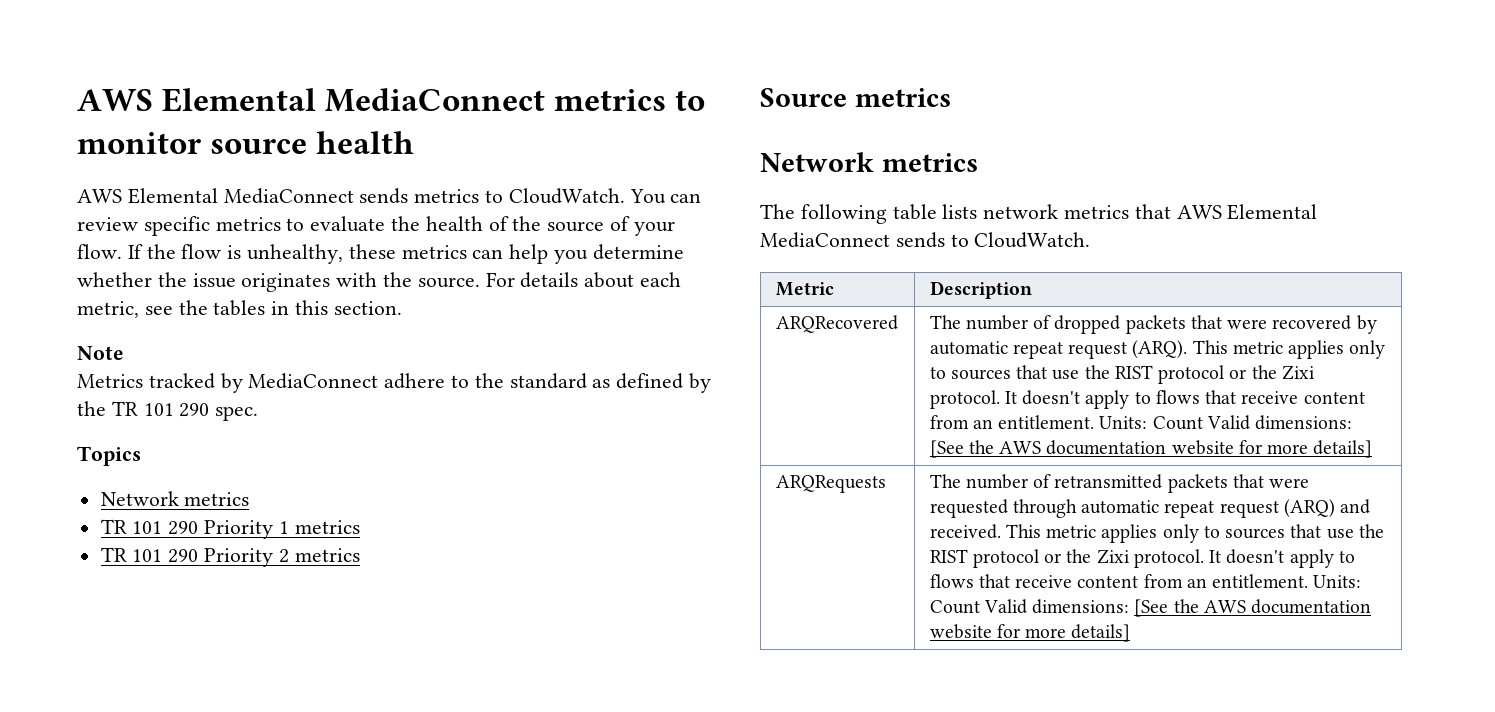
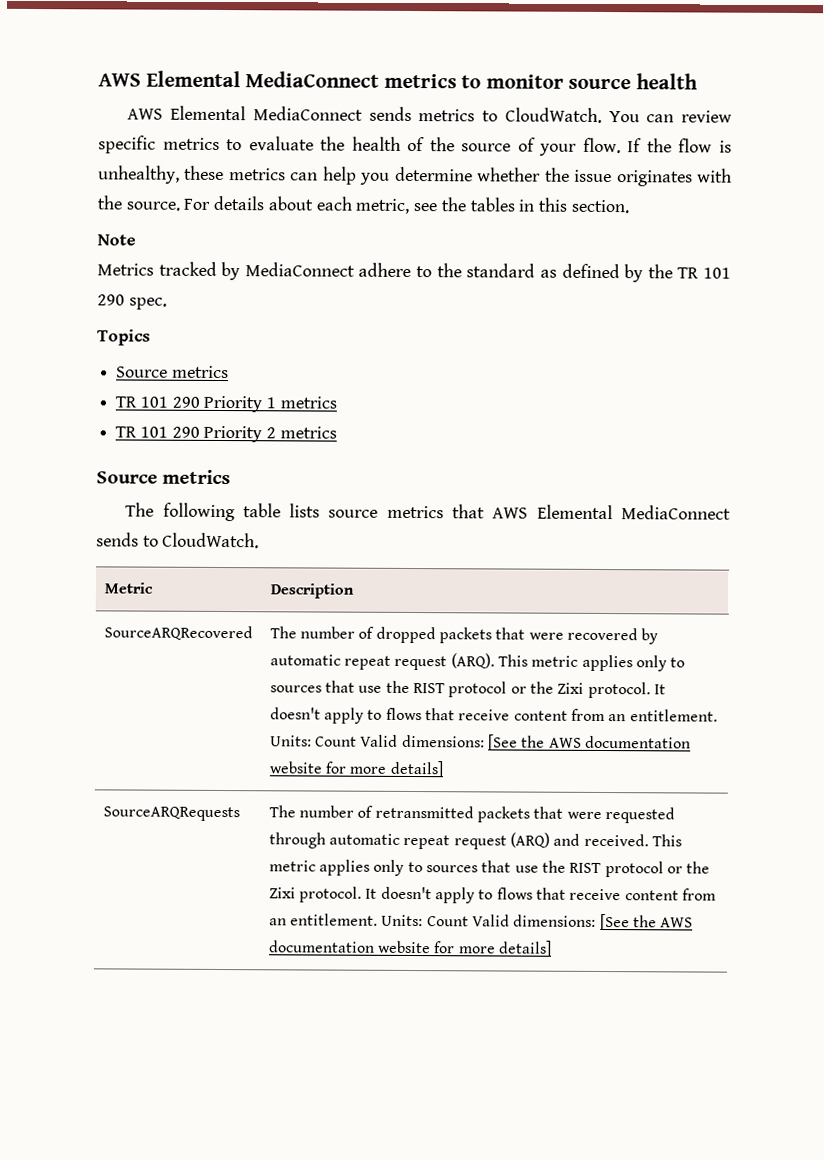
  Topics
- Network metrics
+ Source metrics
  TR 101 290 Priority 2 metrics
  Source metrics
- Network metrics
- The following table lists network metrics that AWS Elemental MediaConnect sends to CloudWatch.
+ The following table lists source metrics that AWS Elemental MediaConnect sends to CloudWatch.
- ARQRecovered
+ SourceARQRecovered
- ARQRequests
+ SourceARQRequests

